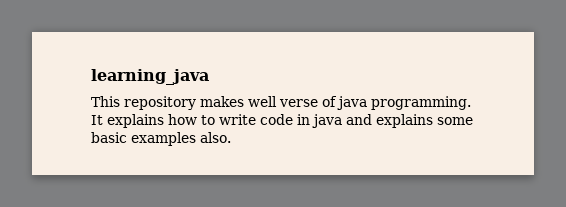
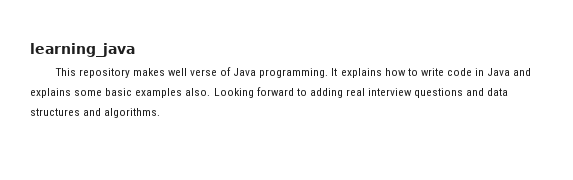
- This repository makes well verse of java programming.
+ This repository makes well verse of Java programming.
- It explains how to write code in java and explains some basic examples also.
+ It explains how to write code in Java and explains some basic examples also.
+ Looking forward to adding real interview questions and data structures and algorithms.

